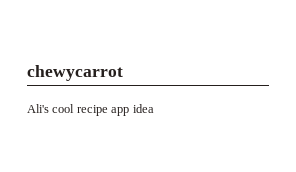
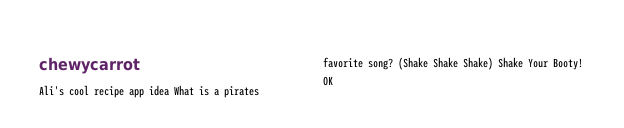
- Ali's cool recipe app idea
+ Ali's cool recipe app idea What is a pirates favorite song? (Shake Shake Shake) Shake Your Booty! OK

